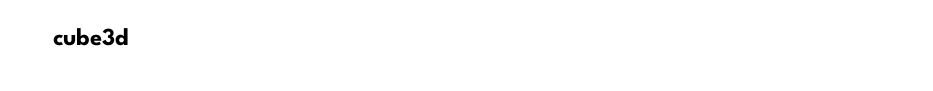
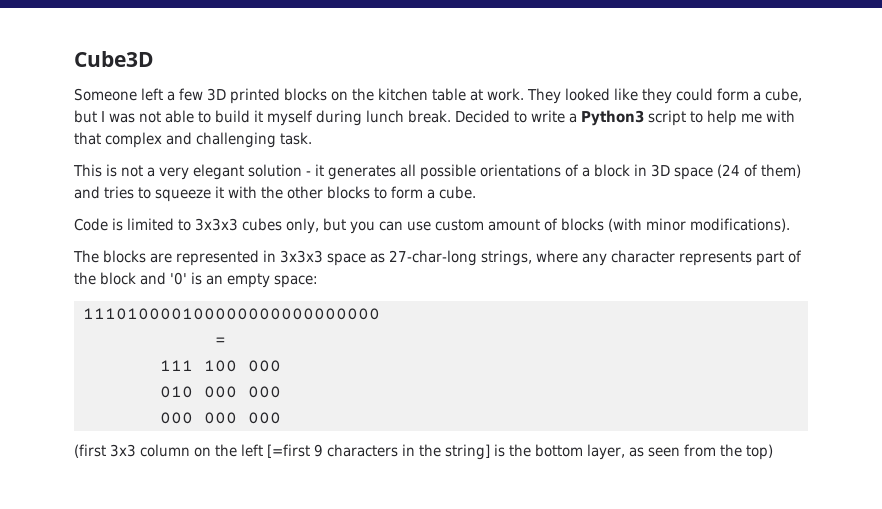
- cube3d
+ Cube3D
+ Someone left a few 3D printed blocks on the kitchen table at work. They looked like they could form a cube, but I was not able to build it myself during lunch break. Decided to write a Python3 script to help me with that complex and challenging task.
+ This is not a very elegant solution - it generates all possible orientations of a block in 3D space (24 of them) and tries to squeeze it with the other blocks to form a cube.
+ Code is limited to 3x3x3 cubes only, but you can use custom amount of blocks (with minor modifications).
+ The blocks are represented in 3x3x3 space as 27-char-long strings, where any character represents part of the block and '0' is an empty space:
+ 111010000100000000000000000
+ =
+ 111 100 000
+ 010 000 000
+ 000 000 000
+ (first 3x3 column on the left [=first 9 characters in the string] is the bottom layer, as seen from the top)

